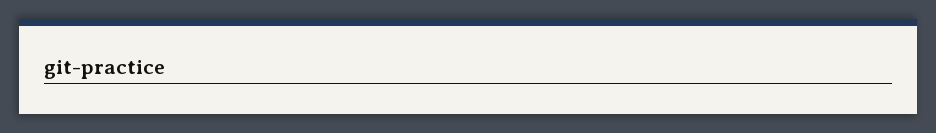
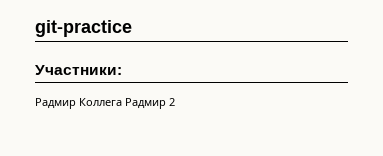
+ Участники:
+ Радмир Коллега Радмир 2

